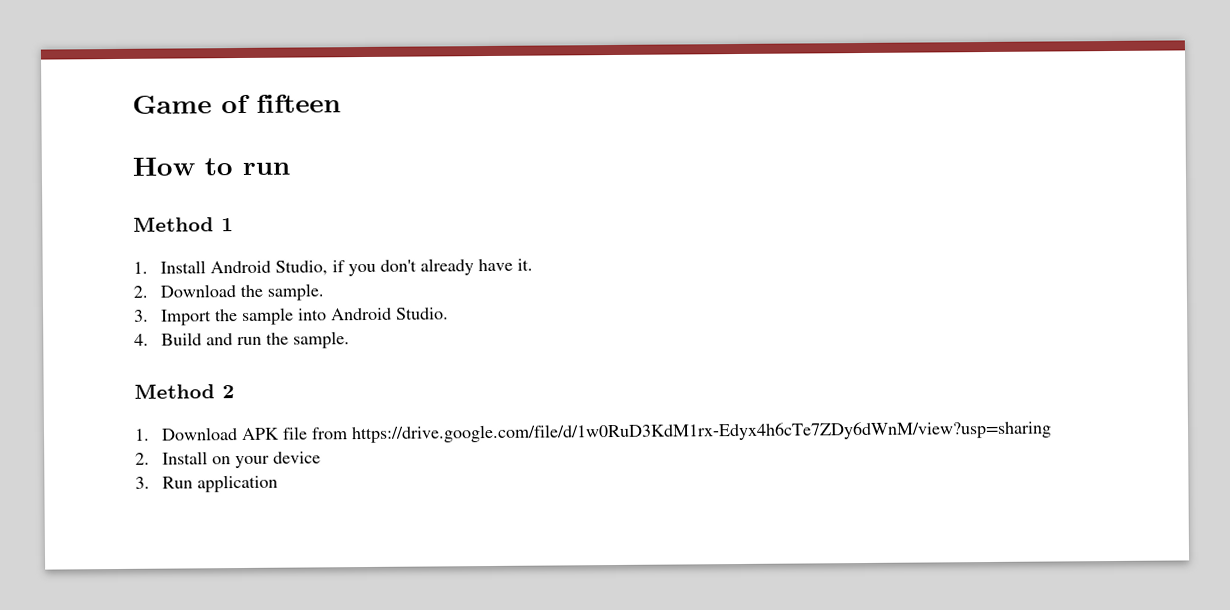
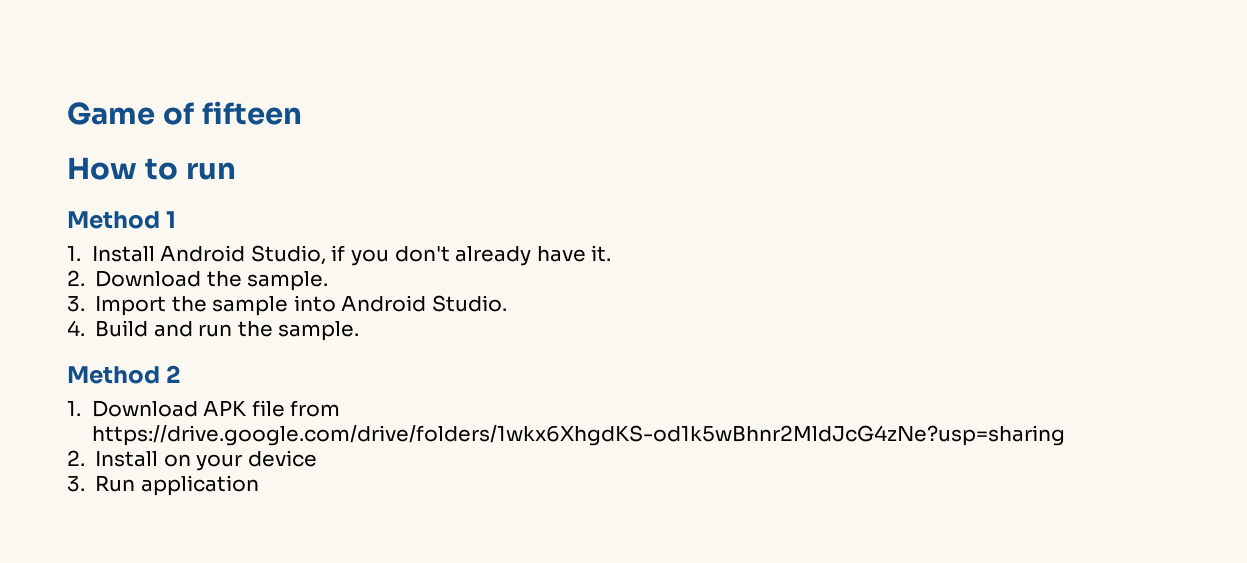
- 1. Download APK file from https://drive.google.com/file/d/1w0RuD3KdM1rx-Edyx4h6cTe7ZDy6dWnM/view?usp=sharing
+ 1. Download APK file from https://drive.google.com/drive/folders/1wkx6XhgdKS-od1k5wBhnr2MldJcG4zNe?usp=sharing

